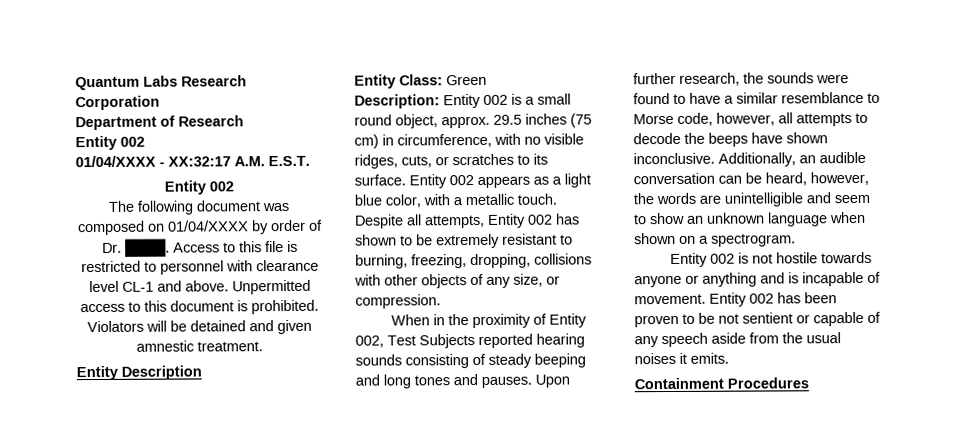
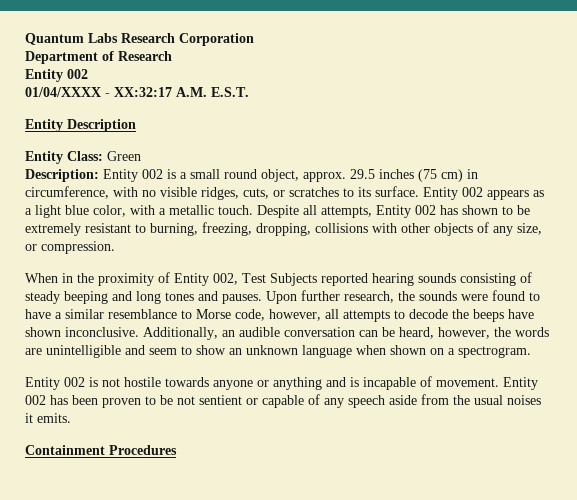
  01/04/XXXX - XX:32:17 A.M. E.S.T.
- Entity 002
- The following document was composed on 01/04/XXXX by order of Dr. ████. Access to this file is restricted to personnel with clearance level CL-1 and above. Unpermitted access to this document is prohibited. Violators will be detained and given amnestic treatment.

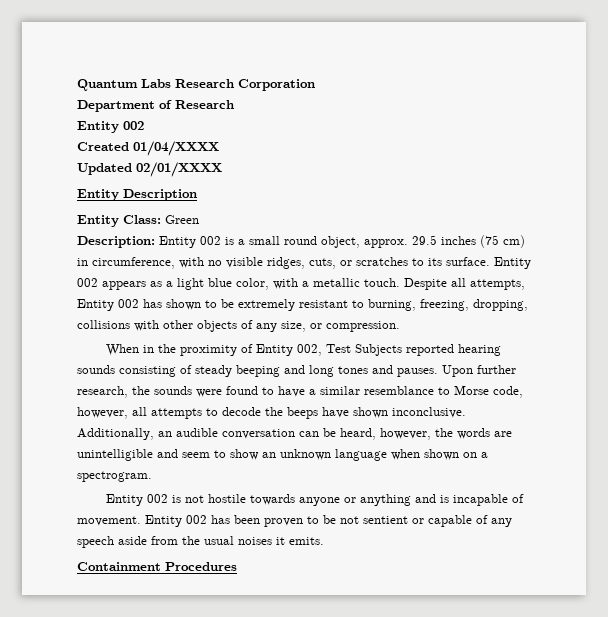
- 01/04/XXXX - XX:32:17 A.M. E.S.T.
+ Created 01/04/XXXX
+ Updated 02/01/XXXX

